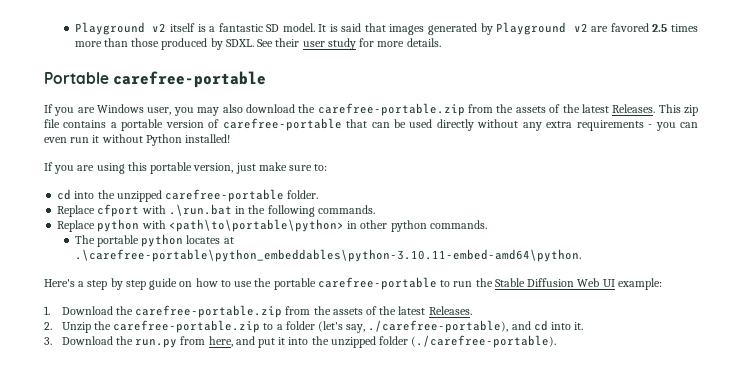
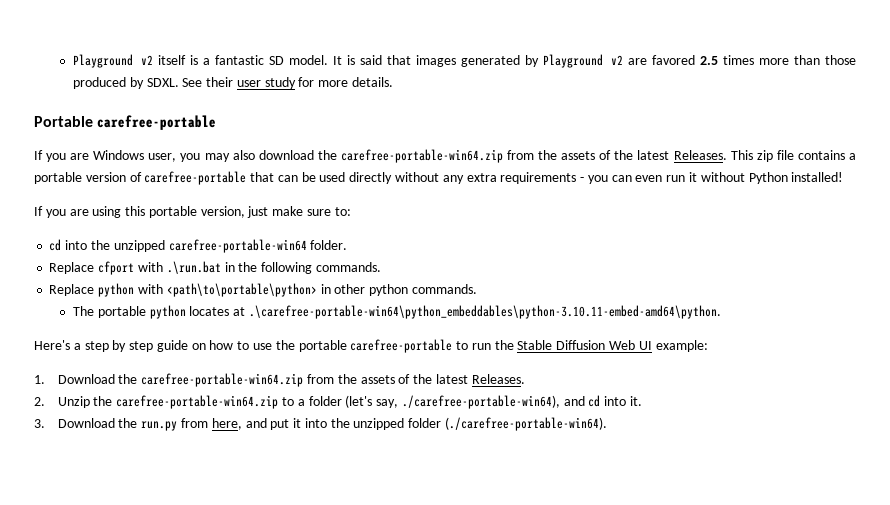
- If you are Windows user, you may also download the carefree-portable.zip from the assets of the latest Releases.
+ If you are Windows user, you may also download the carefree-portable-win64.zip from the assets of the latest Releases.
- cd into the unzipped carefree-portable folder.
+ cd into the unzipped carefree-portable-win64 folder.
- The portable python locates at .\carefree-portable\python_embeddables\python-3.10.11-embed-amd64\python.
+ The portable python locates at .\carefree-portable-win64\python_embeddables\python-3.10.11-embed-amd64\python.
- 1. Download the carefree-portable.zip from the assets of the latest Releases.
+ 1. Download the carefree-portable-win64.zip from the assets of the latest Releases.
- 2. Unzip the carefree-portable.zip to a folder (let's say, ./carefree-portable), and cd into it.
+ 2. Unzip the carefree-portable-win64.zip to a folder (let's say, ./carefree-portable-win64), and cd into it.
- 3. Download the run.py from here, and put it into the unzipped folder (./carefree-portable).
+ 3. Download the run.py from here, and put it into the unzipped folder (./carefree-portable-win64).

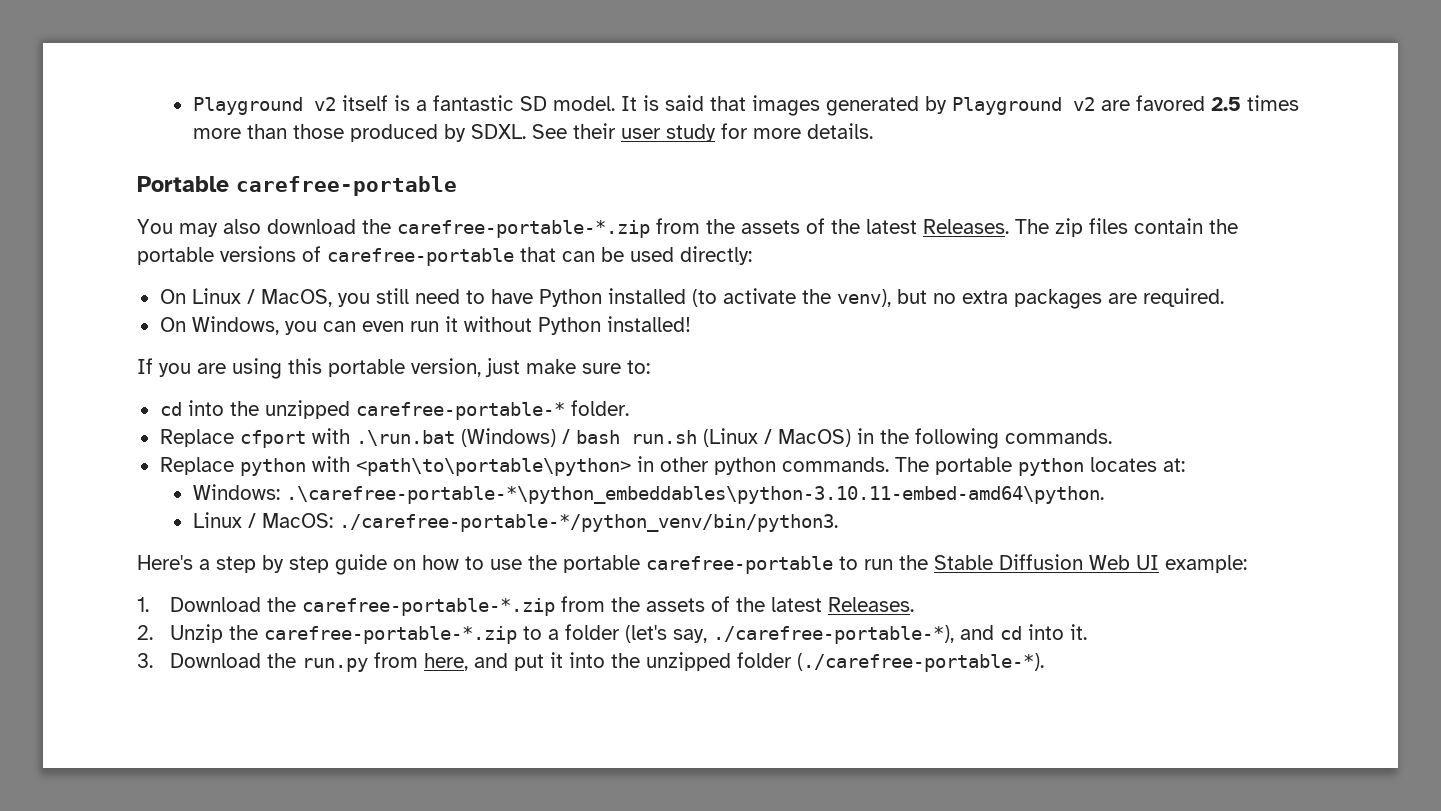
- If you are Windows user, you may also download the carefree-portable-win64.zip from the assets of the latest Releases. This zip file contains a portable version of carefree-portable that can be used directly without any extra requirements - you can even run it without Python installed!
+ You may also download the carefree-portable-*.zip from the assets of the latest Releases. The zip files contain the portable versions of carefree-portable that can be used directly:
+ On Linux / MacOS, you still need to have Python installed (to activate the venv), but no extra packages are required.
+ On Windows, you can even run it without Python installed!
- cd into the unzipped carefree-portable-win64 folder.
+ cd into the unzipped carefree-portable-* folder.
- Replace cfport with .\run.bat in the following commands.
+ Replace cfport with .\run.bat (Windows) / bash run.sh (Linux / MacOS) in the following commands.
- Replace python with <path\to\portable\python> in other python commands.
- The portable python locates at .\carefree-portable-win64\python_embeddables\python-3.10.11-embed-amd64\python.
+ Replace python with <path\to\portable\python> in other python commands. The portable python locates at:
+ Windows: .\carefree-portable-*\python_embeddables\python-3.10.11-embed-amd64\python.
+ Linux / MacOS: ./carefree-portable-*/python_venv/bin/python3.
- 1. Download the carefree-portable-win64.zip from the assets of the latest Releases.
+ 1. Download the carefree-portable-*.zip from the assets of the latest Releases.
- 2. Unzip the carefree-portable-win64.zip to a folder (let's say, ./carefree-portable-win64), and cd into it.
+ 2. Unzip the carefree-portable-*.zip to a folder (let's say, ./carefree-portable-*), and cd into it.
- 3. Download the run.py from here, and put it into the unzipped folder (./carefree-portable-win64).
+ 3. Download the run.py from here, and put it into the unzipped folder (./carefree-portable-*).

